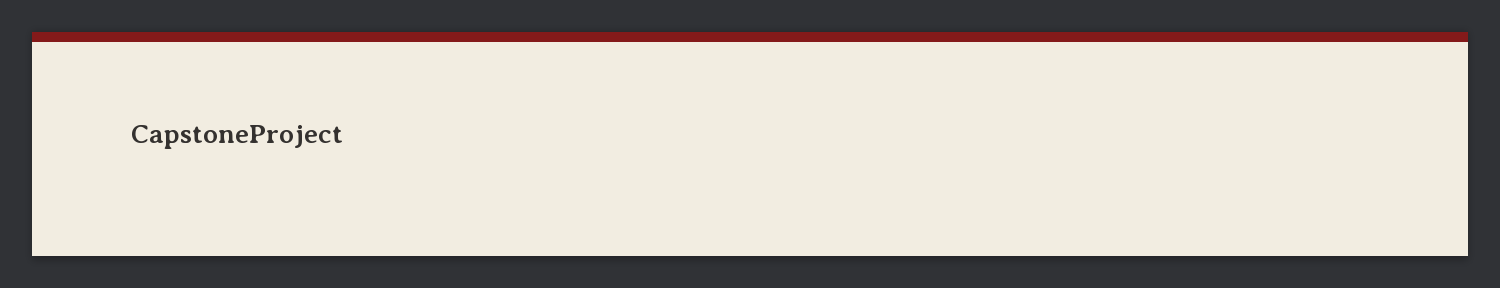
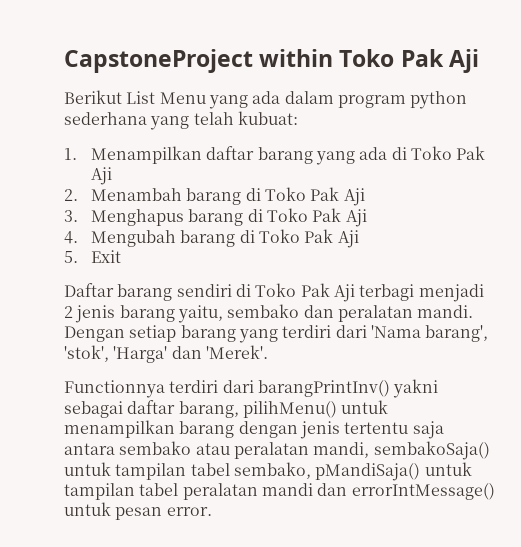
- CapstoneProject
+ CapstoneProject within Toko Pak Aji
+ Berikut List Menu yang ada dalam program python sederhana yang telah kubuat:
+ 1. Menampilkan daftar barang yang ada di Toko Pak Aji
+ 2. Menambah barang di Toko Pak Aji
+ 3. Menghapus barang di Toko Pak Aji
+ 4. Mengubah barang di Toko Pak Aji
+ 5. Exit
+ Daftar barang sendiri di Toko Pak Aji terbagi menjadi 2 jenis barang yaitu, sembako dan peralatan mandi. Dengan setiap barang yang terdiri dari 'Nama barang', 'stok', 'Harga' dan 'Merek'.
+ Functionnya terdiri dari barangPrintInv() yakni sebagai daftar barang, pilihMenu() untuk menampilkan barang dengan jenis tertentu saja antara sembako atau peralatan mandi, sembakoSaja() untuk tampilan tabel sembako, pMandiSaja() untuk tampilan tabel peralatan mandi dan errorIntMessage() untuk pesan error.

